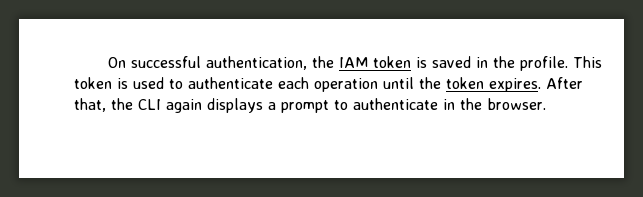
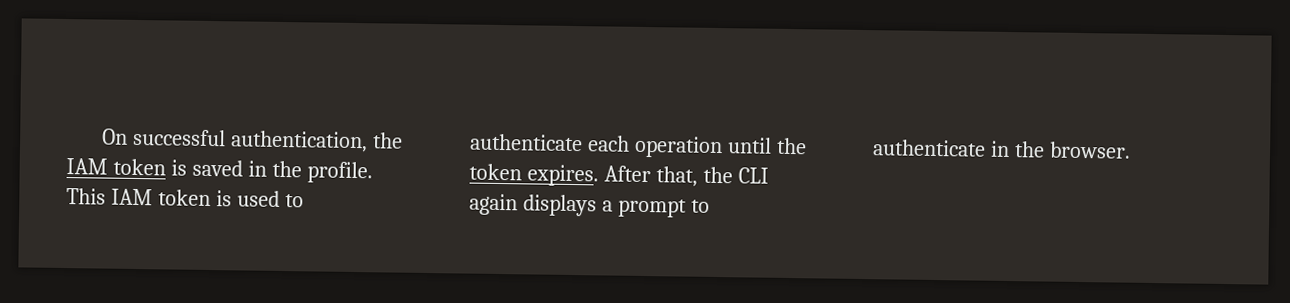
- This token is used to authenticate each operation until the token expires.
+ This IAM token is used to authenticate each operation until the token expires.

